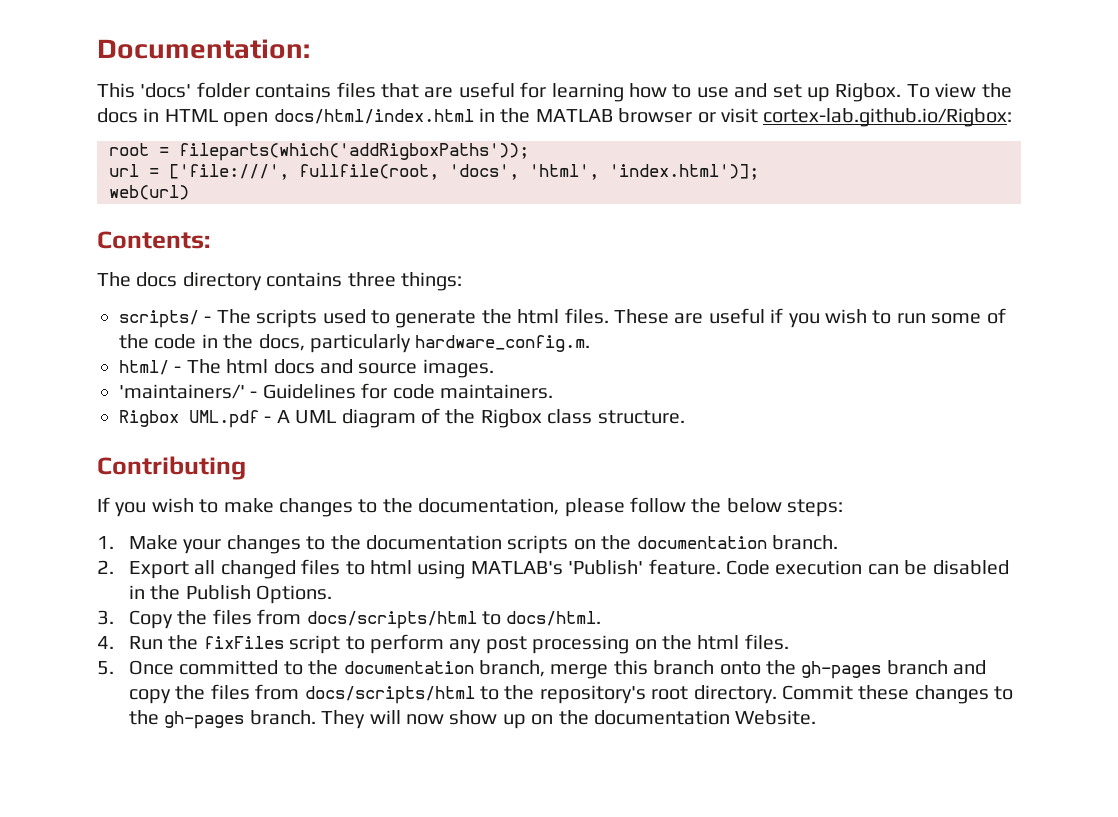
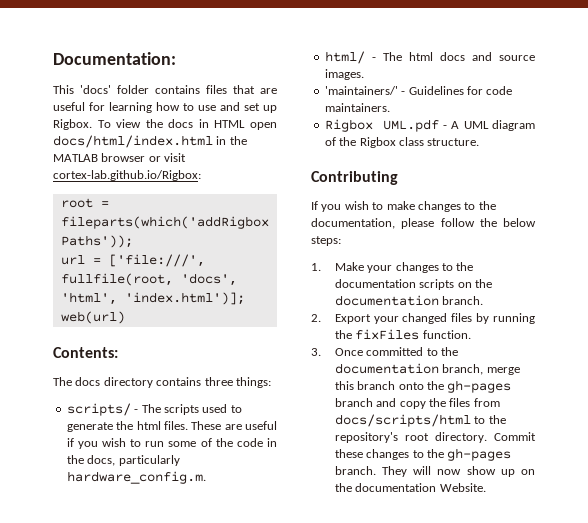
- 2. Export all changed files to html using MATLAB's 'Publish' feature. Code execution can be disabled in the Publish Options.
- 3. Copy the files from docs/scripts/html to docs/html.
- 4. Run the fixFiles script to perform any post processing on the html files.
- 5. Once committed to the documentation branch, merge this branch onto the gh-pages branch and copy the files from docs/scripts/html to the repository's root directory.
+ 2. Export your changed files by running the fixFiles function.
+ 3. Once committed to the documentation branch, merge this branch onto the gh-pages branch and copy the files from docs/scripts/html to the repository's root directory.

